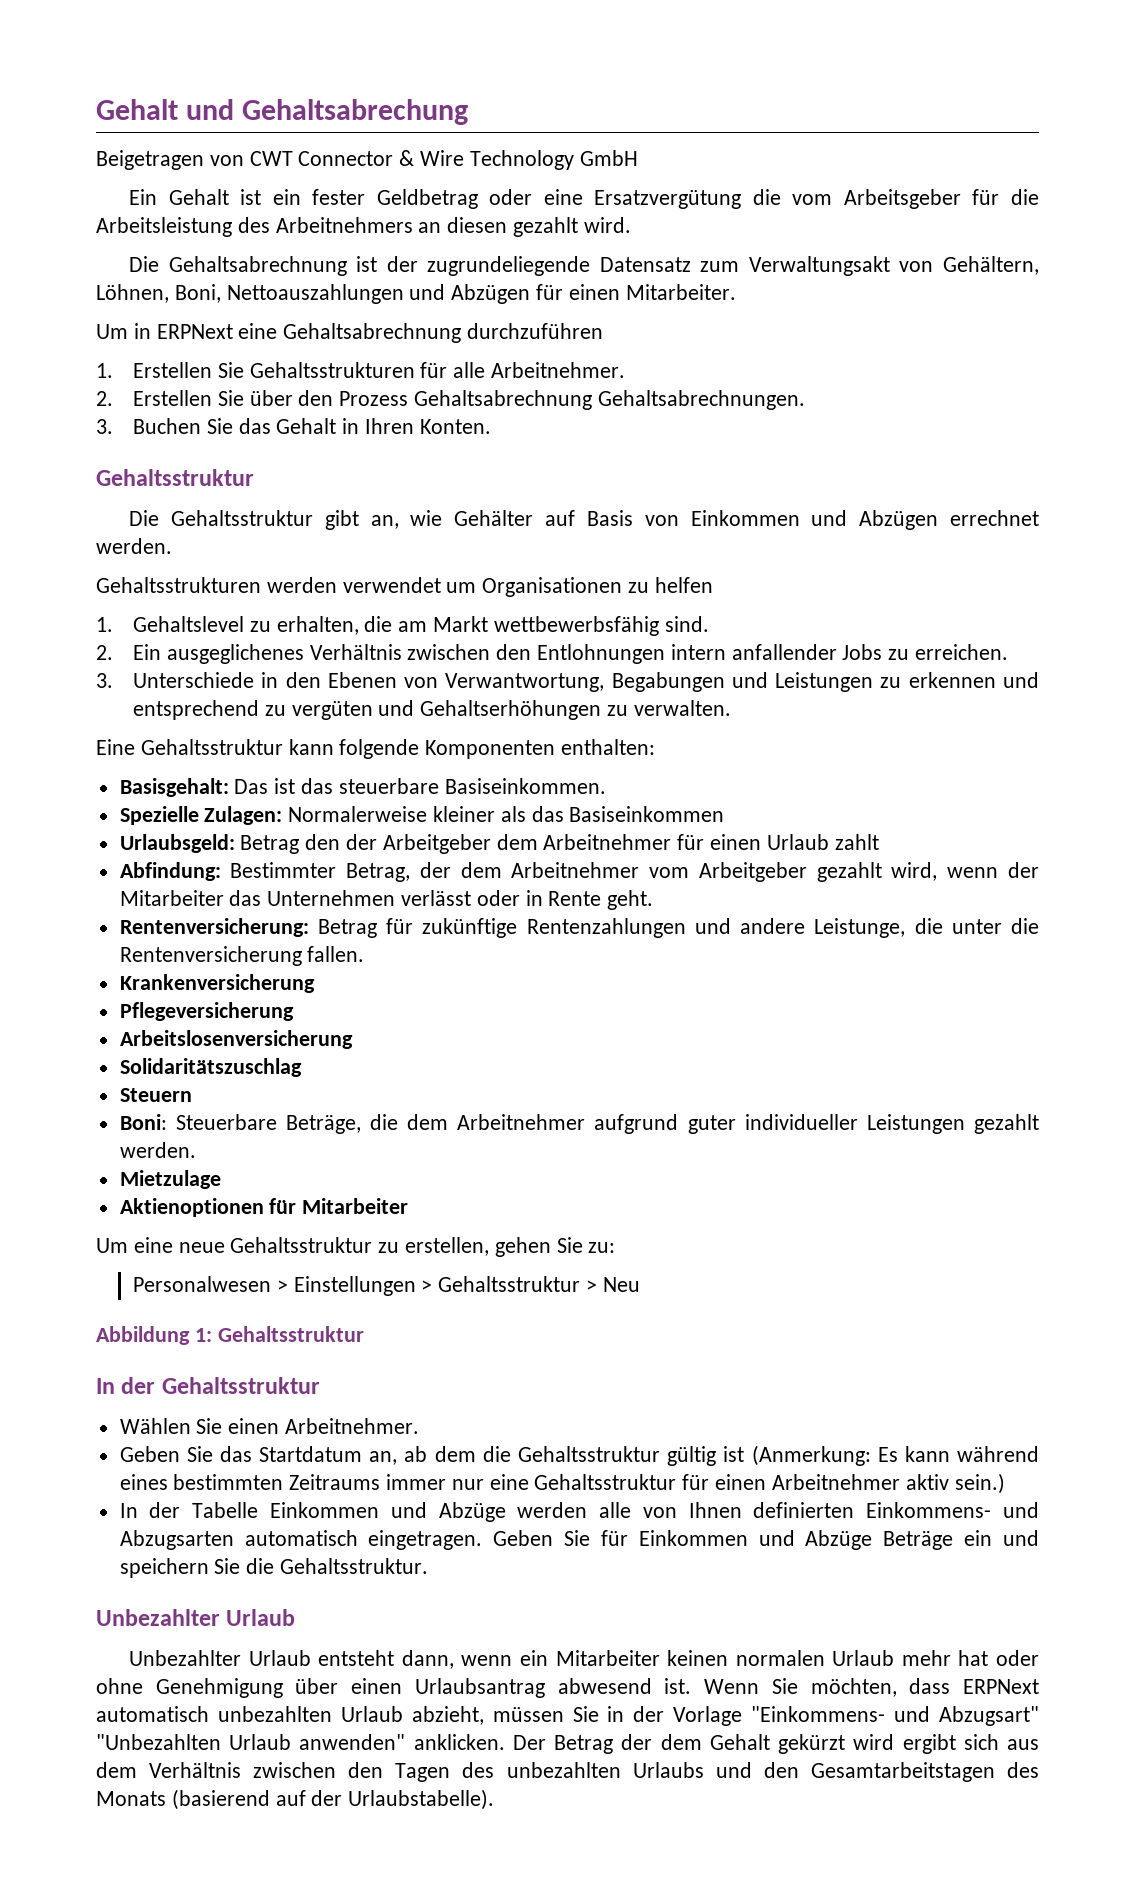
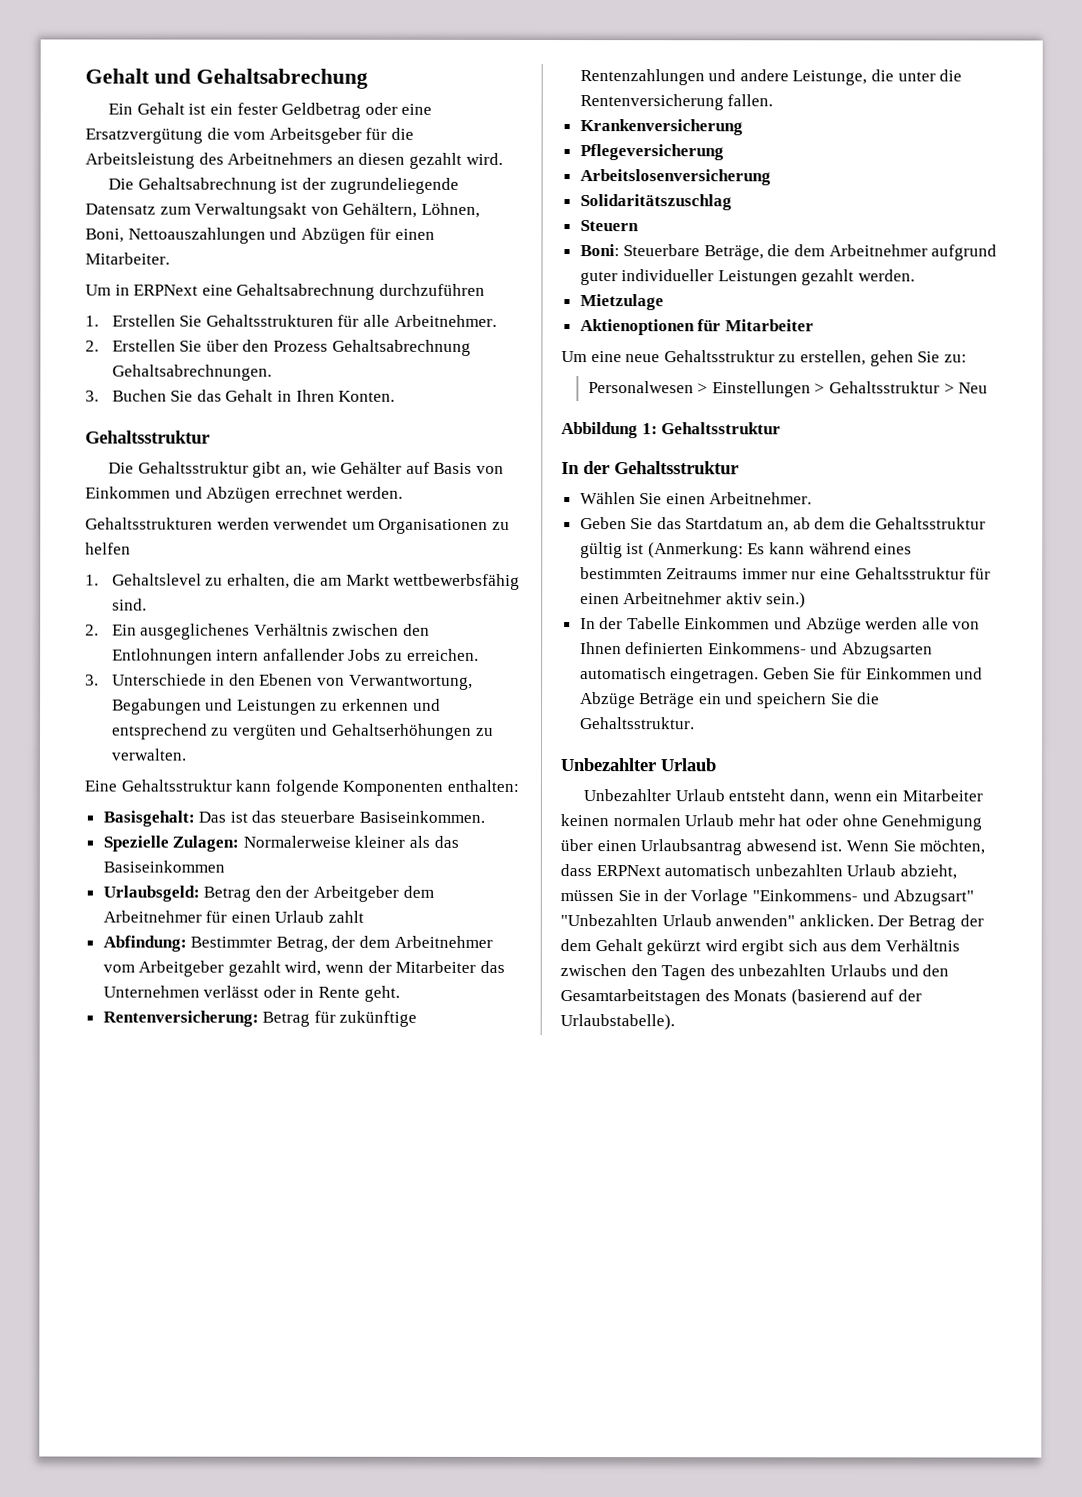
- Beigetragen von CWT Connector & Wire Technology GmbH

